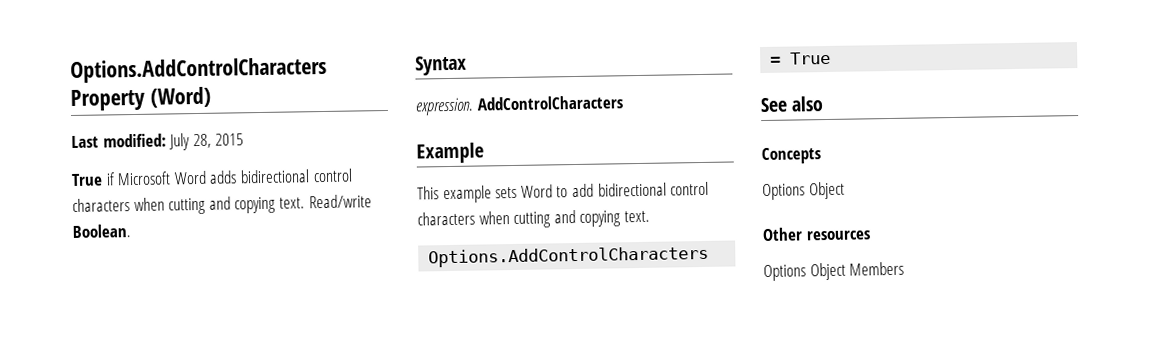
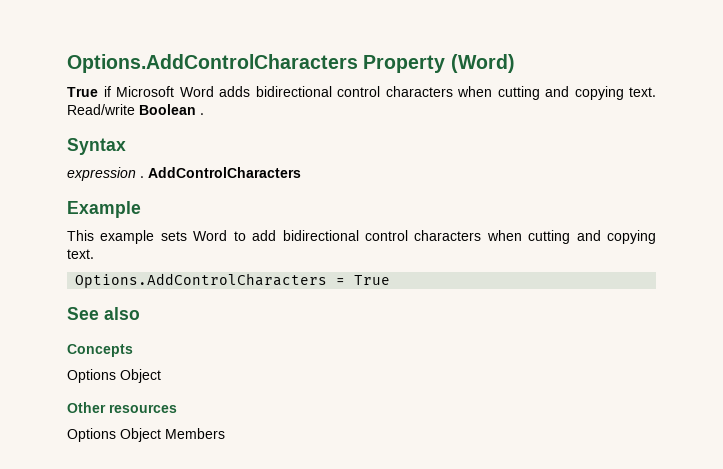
- Last modified: July 28, 2015
- Read/write Boolean.
+ Read/write Boolean .
- expression.
+ expression .

